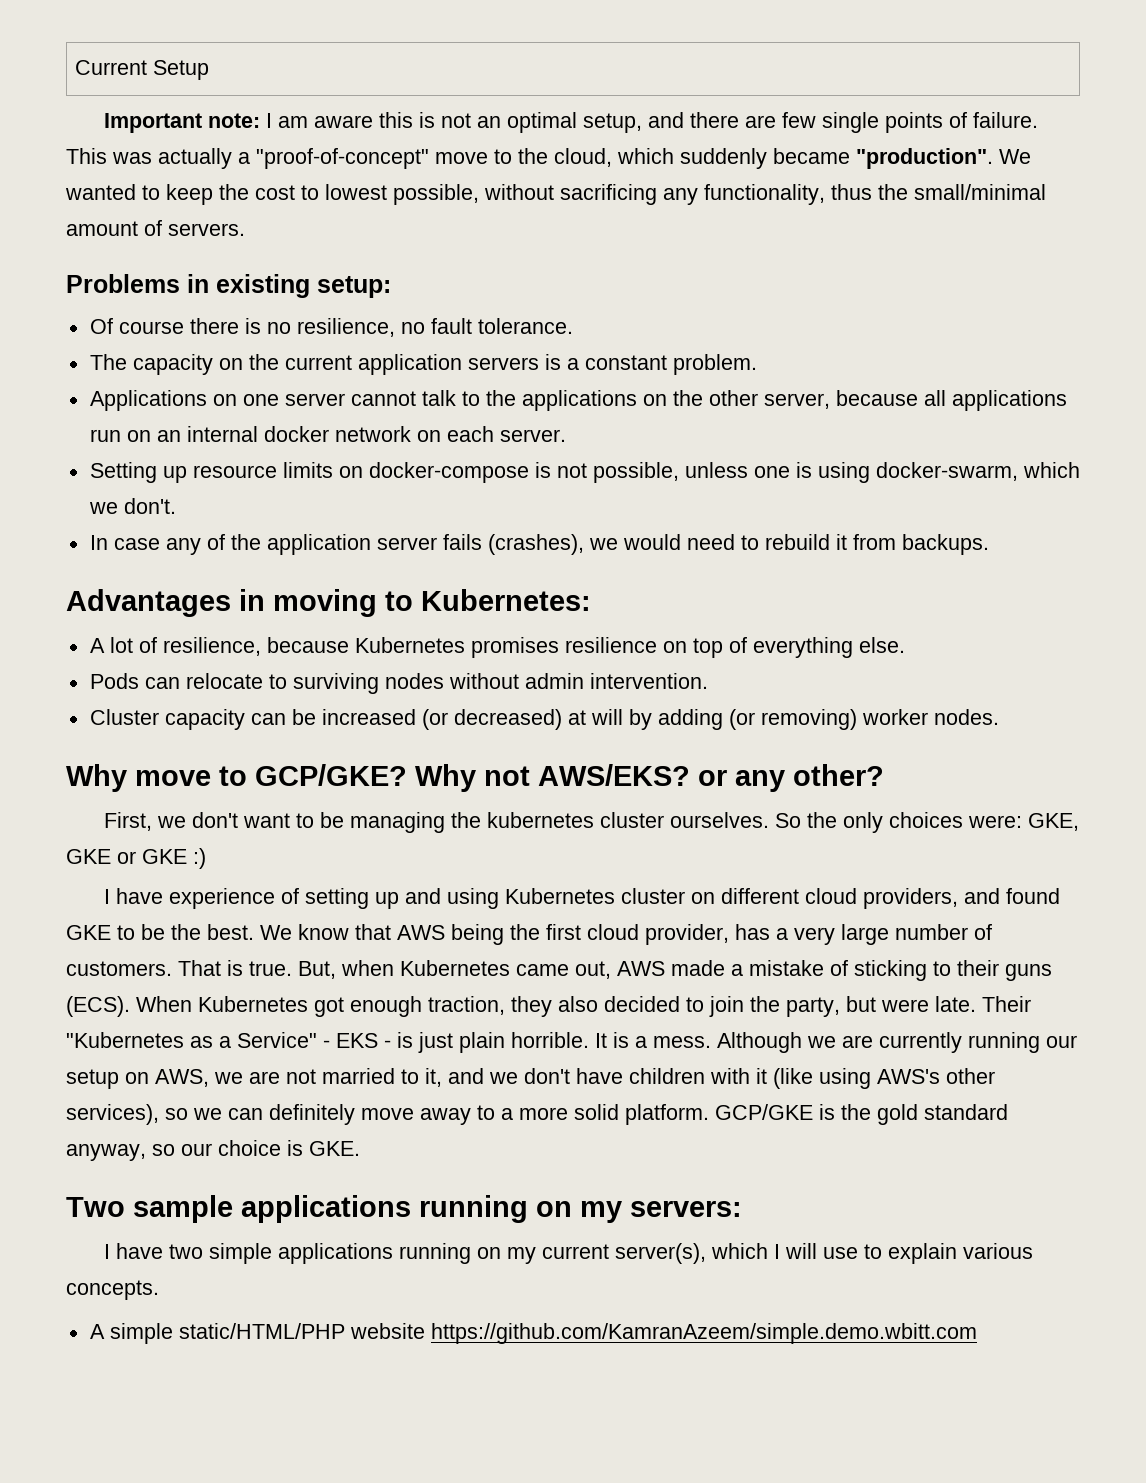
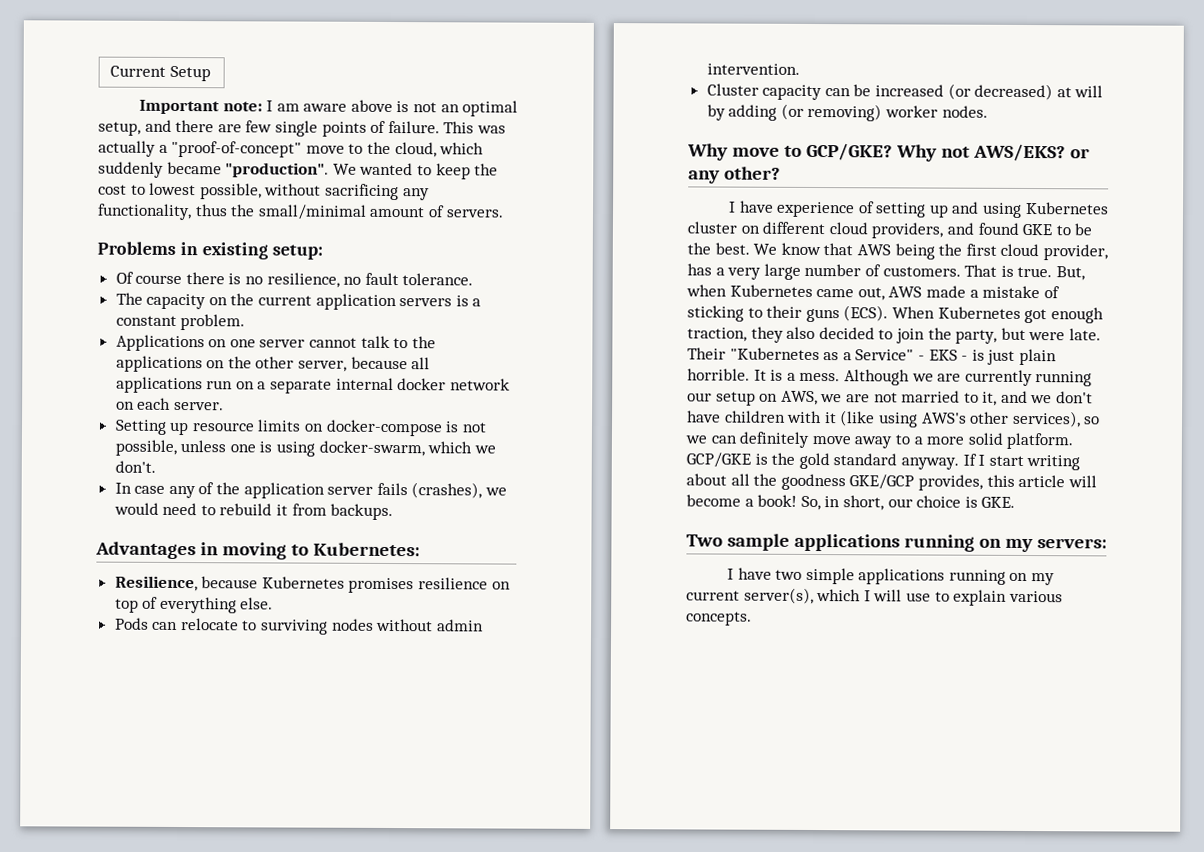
- Important note: I am aware this is not an optimal setup, and there are few single points of failure.
+ Important note: I am aware above is not an optimal setup, and there are few single points of failure.
- Applications on one server cannot talk to the applications on the other server, because all applications run on an internal docker network on each server.
+ Applications on one server cannot talk to the applications on the other server, because all applications run on a separate internal docker network on each server.
- A lot of resilience, because Kubernetes promises resilience on top of everything else.
+ Resilience, because Kubernetes promises resilience on top of everything else.
- First, we don't want to be managing the kubernetes cluster ourselves. So the only choices were: GKE, GKE or GKE :)
- GCP/GKE is the gold standard anyway, so our choice is GKE.
+ GCP/GKE is the gold standard anyway. If I start writing about all the goodness GKE/GCP provides, this article will become a book! So, in short, our choice is GKE.
- A simple static/HTML/PHP website https://github.com/KamranAzeem/simple.demo.wbitt.com

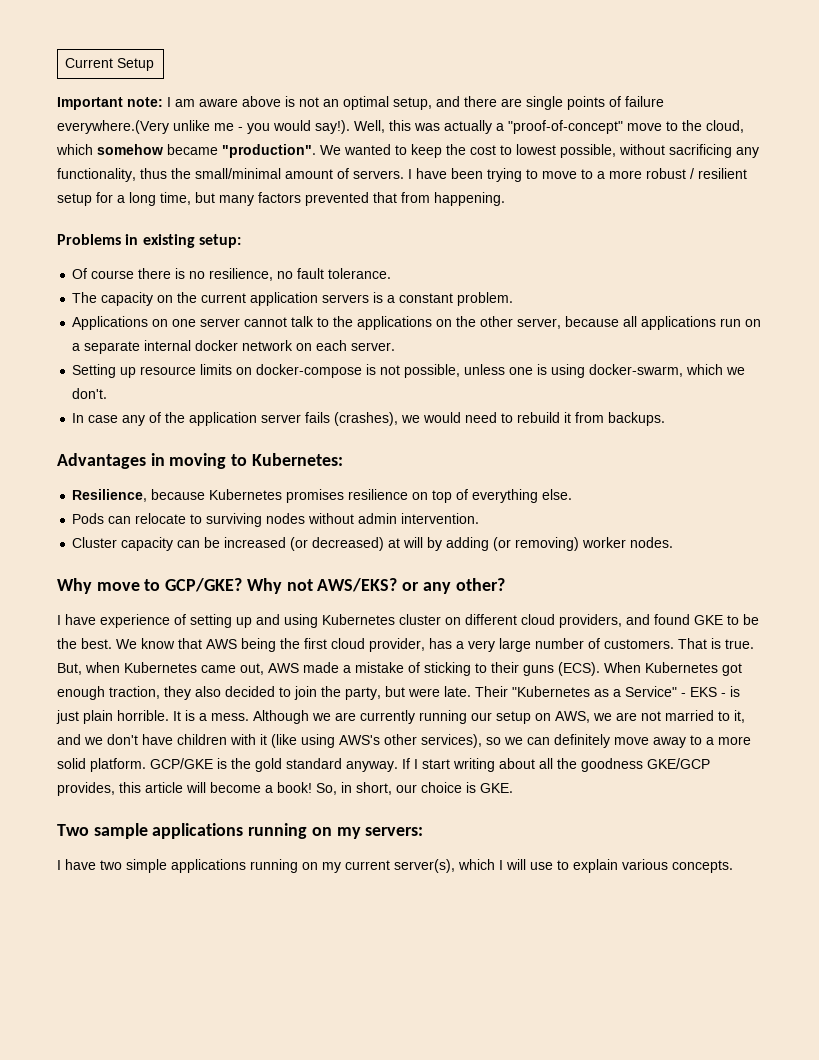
- Important note: I am aware above is not an optimal setup, and there are few single points of failure. This was actually a "proof-of-concept" move to the cloud, which suddenly became "production".
+ Important note: I am aware above is not an optimal setup, and there are single points of failure everywhere.(Very unlike me - you would say!). Well, this was actually a "proof-of-concept" move to the cloud, which somehow became "production".
+ I have been trying to move to a more robust / resilient setup for a long time, but many factors prevented that from happening.

